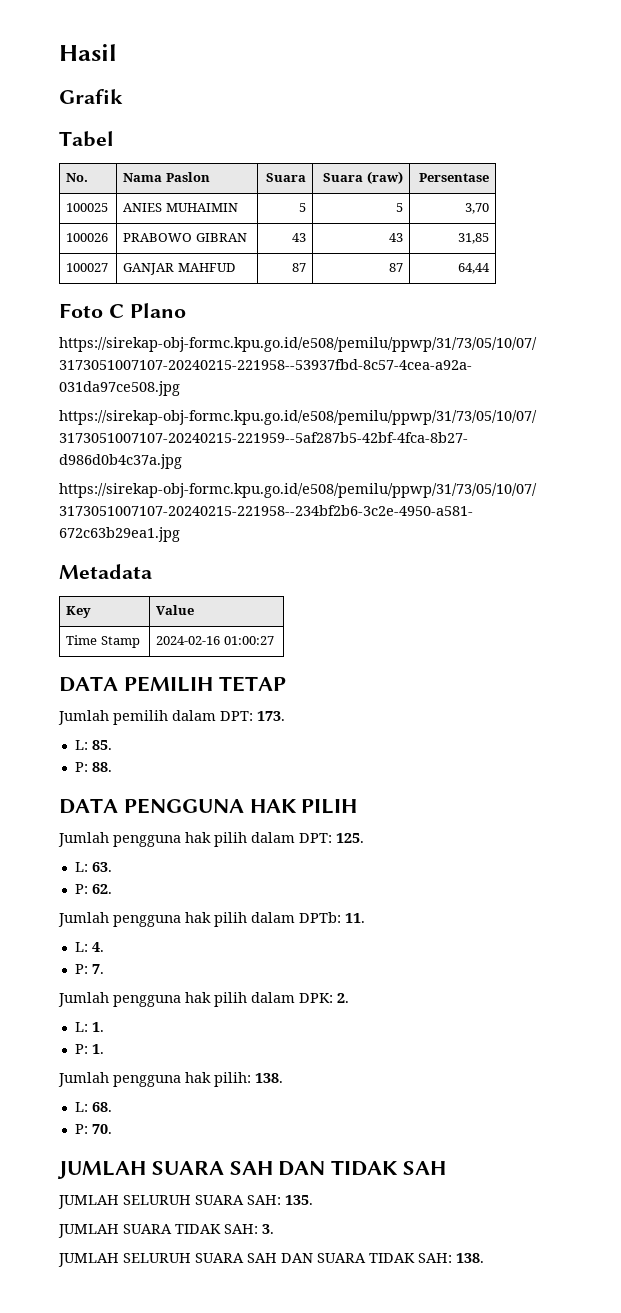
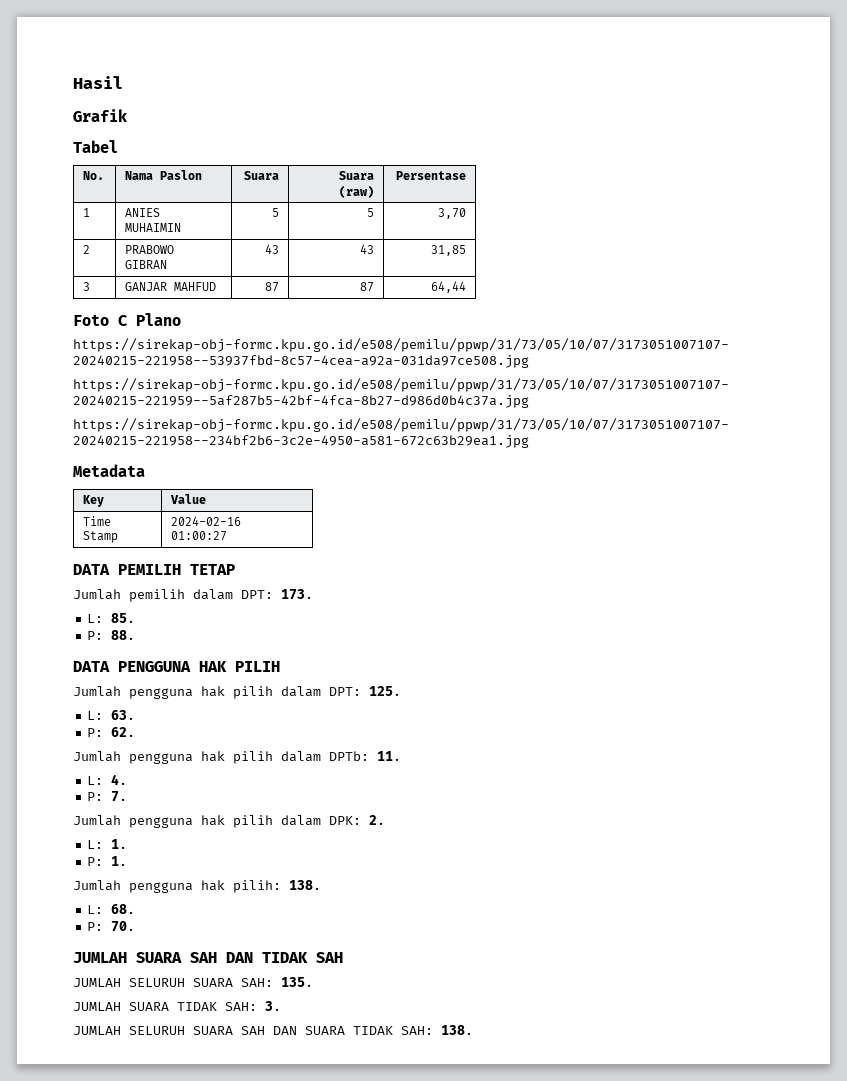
- 100025 | ANIES MUHAIMIN | 5 | 5 | 3,70
+ 1 | ANIES MUHAIMIN | 5 | 5 | 3,70
- 100026 | PRABOWO GIBRAN | 43 | 43 | 31,85
+ 2 | PRABOWO GIBRAN | 43 | 43 | 31,85
- 100027 | GANJAR MAHFUD | 87 | 87 | 64,44
+ 3 | GANJAR MAHFUD | 87 | 87 | 64,44

